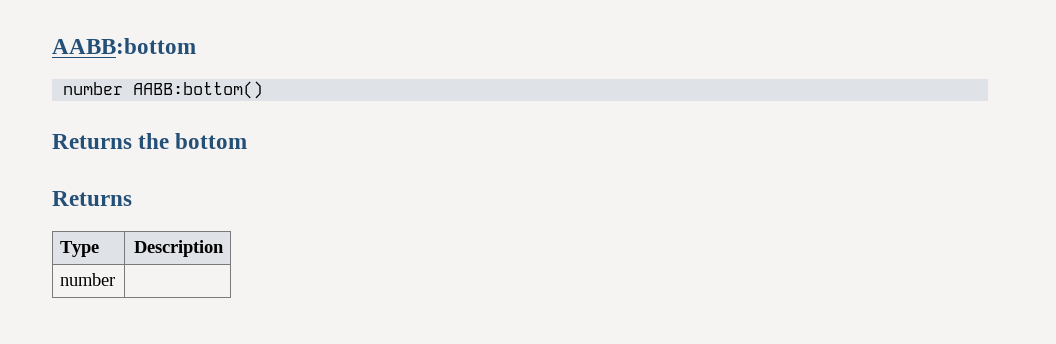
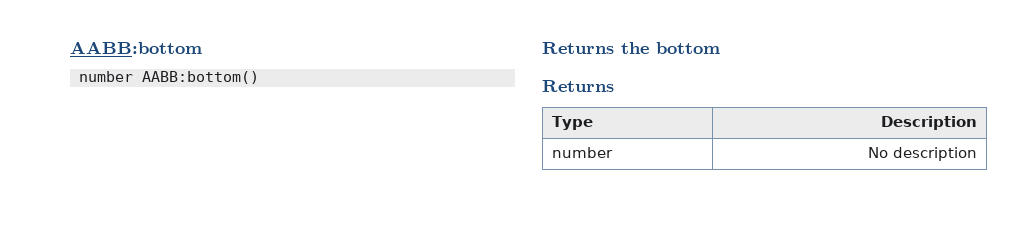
- number |
+ number | No description

